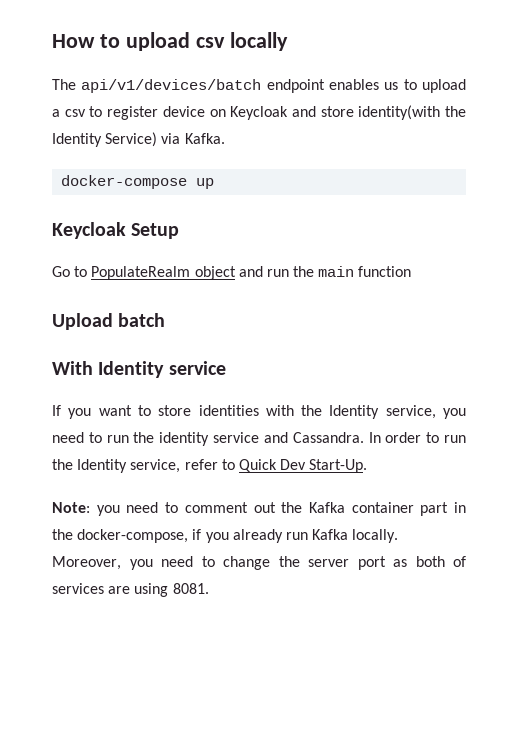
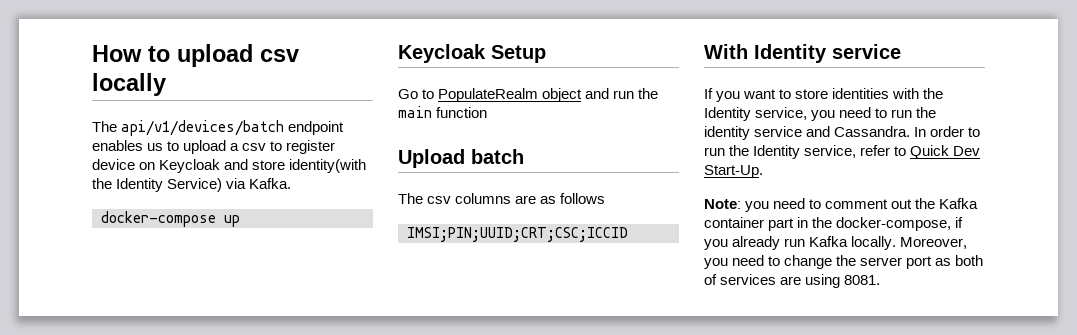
+ The csv columns are as follows
+ IMSI;PIN;UUID;CRT;CSC;ICCID

